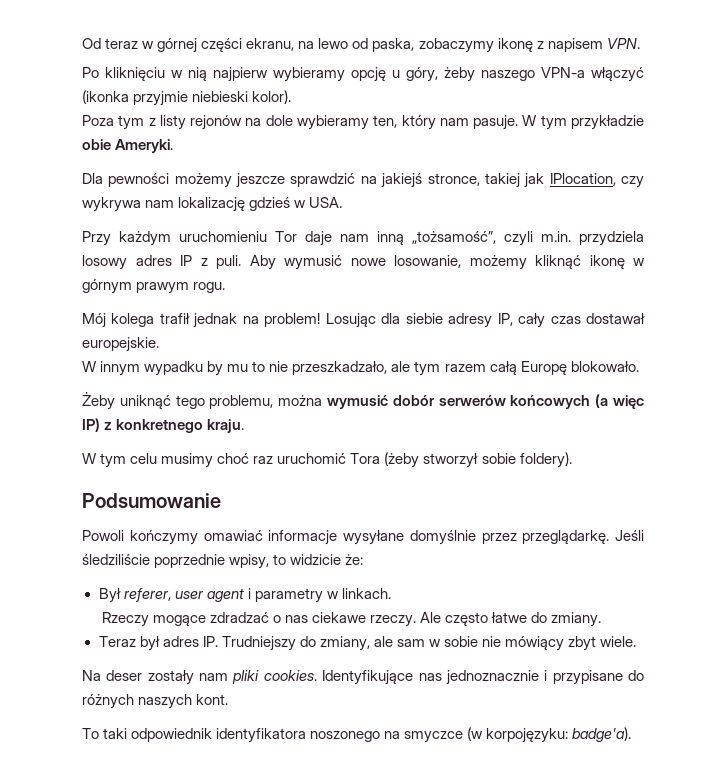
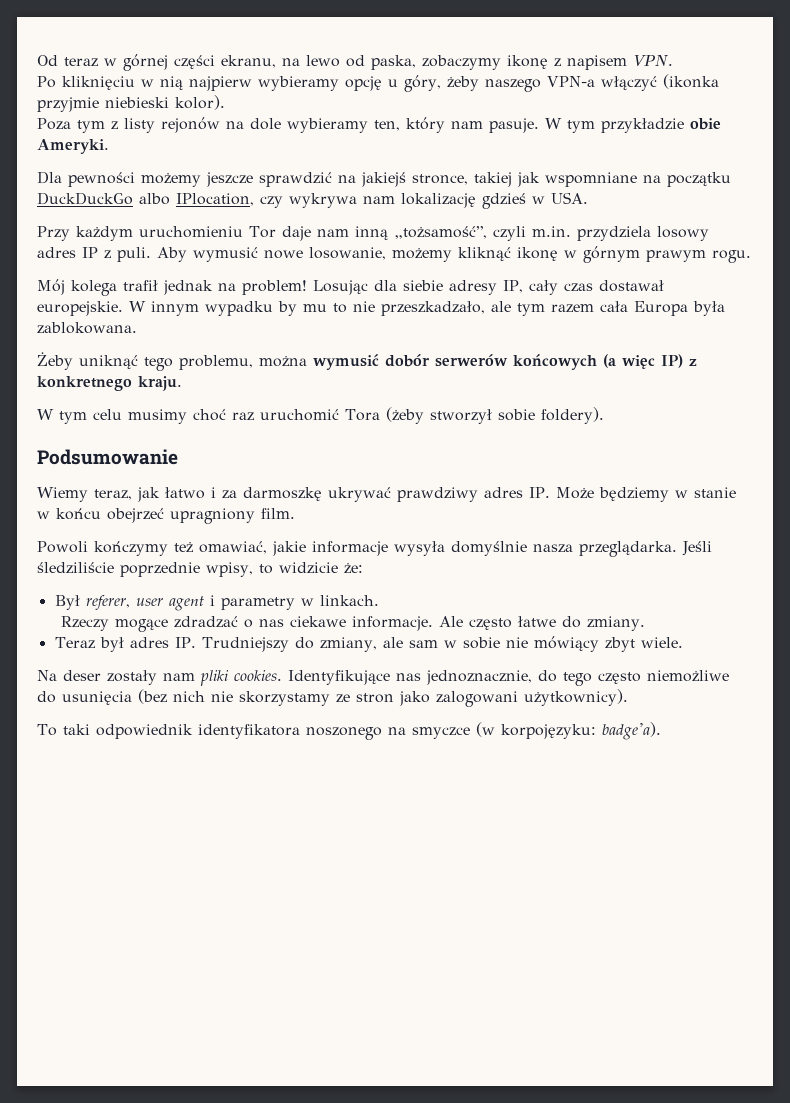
- Dla pewności możemy jeszcze sprawdzić na jakiejś stronce, takiej jak IPlocation, czy wykrywa nam lokalizację gdzieś w USA.
+ Dla pewności możemy jeszcze sprawdzić na jakiejś stronce, takiej jak wspomniane na początku DuckDuckGo albo IPlocation, czy wykrywa nam lokalizację gdzieś w USA.
- Losując dla siebie adresy IP, cały czas dostawał europejskie.
- W innym wypadku by mu to nie przeszkadzało, ale tym razem całą Europę blokowało.
+ Losując dla siebie adresy IP, cały czas dostawał europejskie. W innym wypadku by mu to nie przeszkadzało, ale tym razem cała Europa była zablokowana.
- Powoli kończymy omawiać informacje wysyłane domyślnie przez przeglądarkę.
+ Wiemy teraz, jak łatwo i za darmoszkę ukrywać prawdziwy adres IP. Może będziemy w stanie w końcu obejrzeć upragniony film.
+ Powoli kończymy też omawiać, jakie informacje wysyła domyślnie nasza przeglądarka.
- Rzeczy mogące zdradzać o nas ciekawe rzeczy.
+ Rzeczy mogące zdradzać o nas ciekawe informacje.
- Identyfikujące nas jednoznacznie i przypisane do różnych naszych kont.
+ Identyfikujące nas jednoznacznie, do tego często niemożliwe do usunięcia (bez nich nie skorzystamy ze stron jako zalogowani użytkownicy).

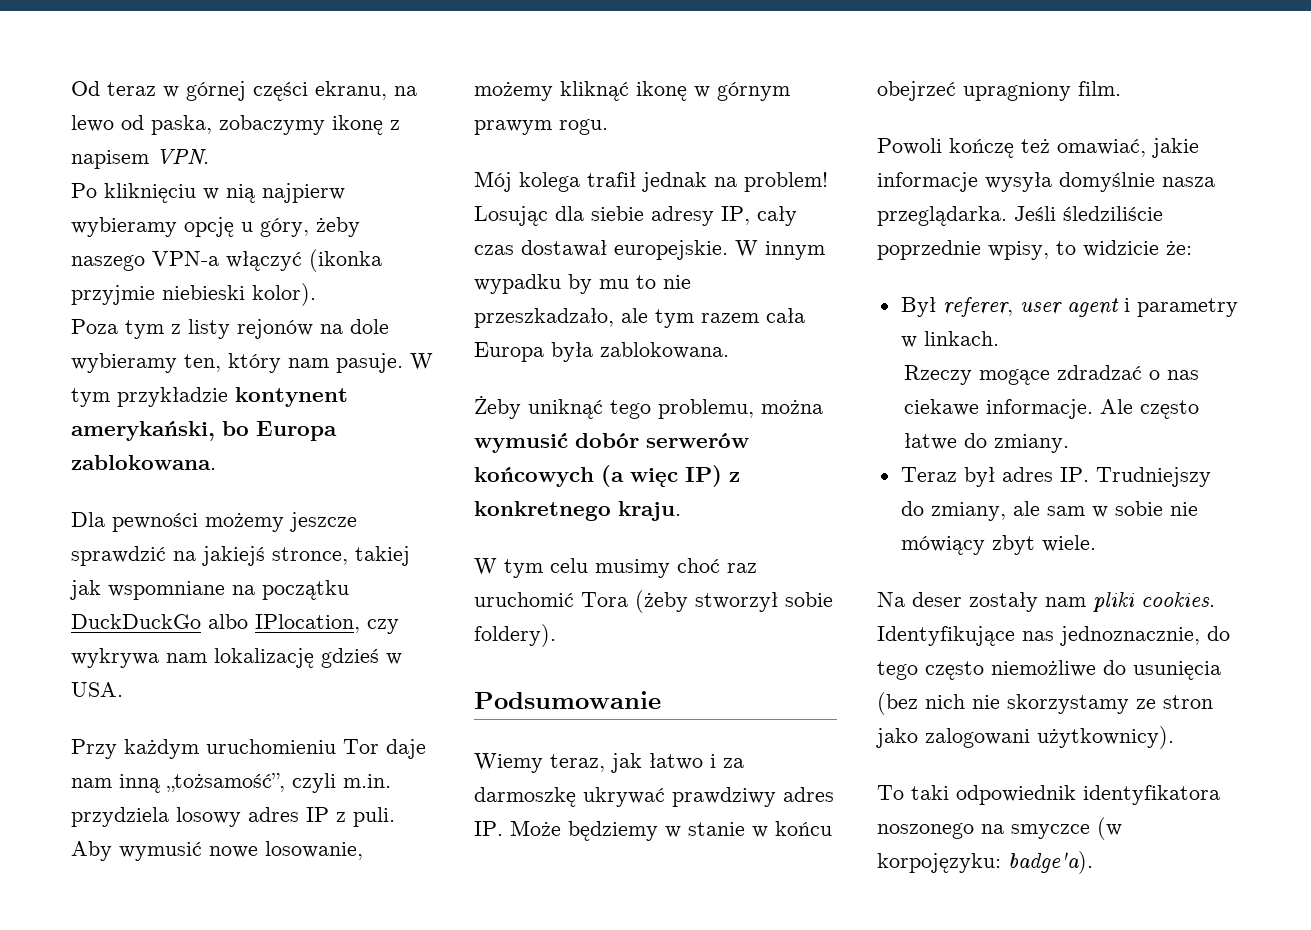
- W tym przykładzie obie Ameryki.
+ W tym przykładzie kontynent amerykański, bo Europa zablokowana.
- Powoli kończymy też omawiać, jakie informacje wysyła domyślnie nasza przeglądarka.
+ Powoli kończę też omawiać, jakie informacje wysyła domyślnie nasza przeglądarka.

